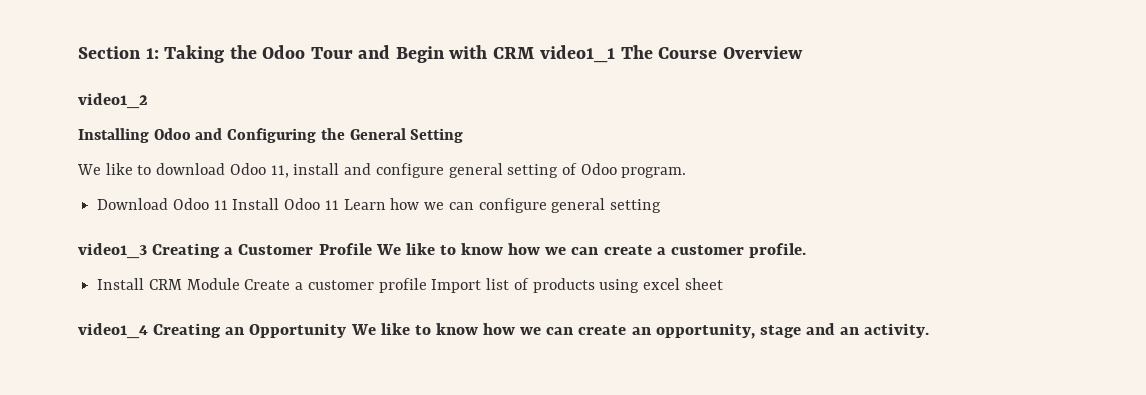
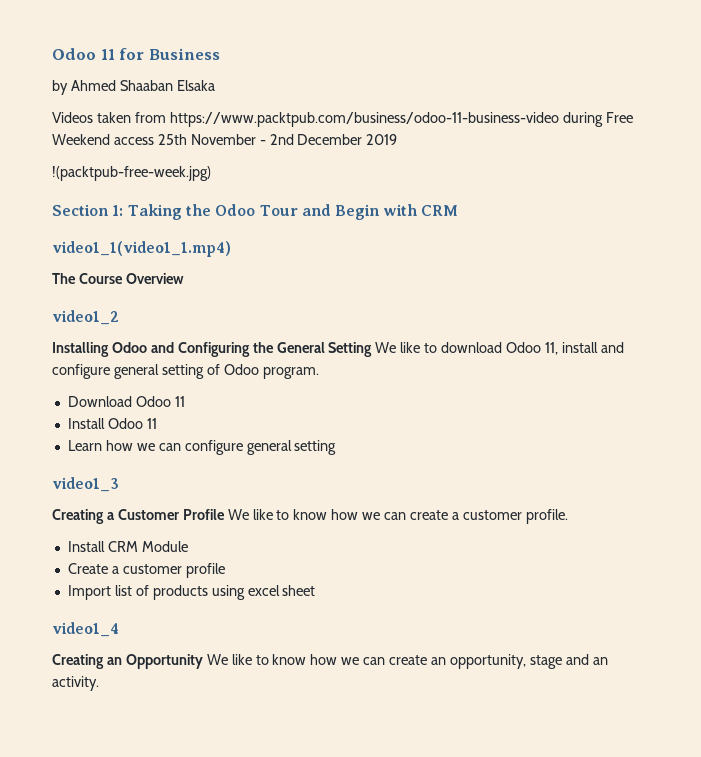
+ Odoo 11 for Business
+ by Ahmed Shaaban Elsaka
+ Videos taken from https://www.packtpub.com/business/odoo-11-business-video during Free Weekend access 25th November - 2nd December 2019
+ !(packtpub-free-week.jpg)
- Section 1: Taking the Odoo Tour and Begin with CRM video1_1 The Course Overview
+ Section 1: Taking the Odoo Tour and Begin with CRM
+ video1_1(video1_1.mp4)
+ The Course Overview
- Installing Odoo and Configuring the General Setting
- We like to download Odoo 11, install and configure general setting of Odoo program.
+ Installing Odoo and Configuring the General Setting We like to download Odoo 11, install and configure general setting of Odoo program.
- Download Odoo 11 Install Odoo 11 Learn how we can configure general setting
+ Download Odoo 11
+ Install Odoo 11
+ Learn how we can configure general setting
- video1_3 Creating a Customer Profile We like to know how we can create a customer profile.
+ video1_3
+ Creating a Customer Profile We like to know how we can create a customer profile.
- Install CRM Module Create a customer profile Import list of products using excel sheet
+ Install CRM Module
+ Create a customer profile
+ Import list of products using excel sheet
- video1_4 Creating an Opportunity We like to know how we can create an opportunity, stage and an activity.
+ video1_4
+ Creating an Opportunity We like to know how we can create an opportunity, stage and an activity.

